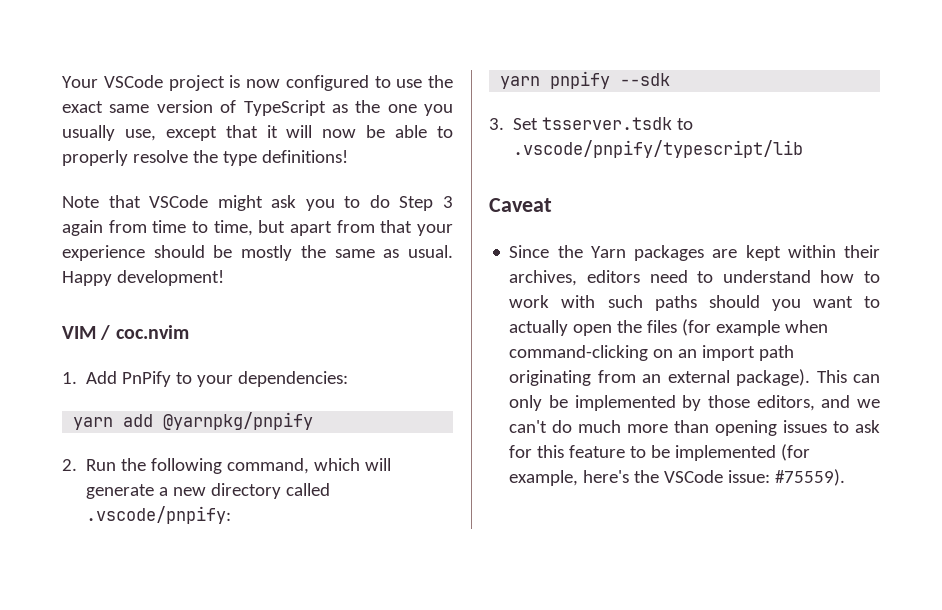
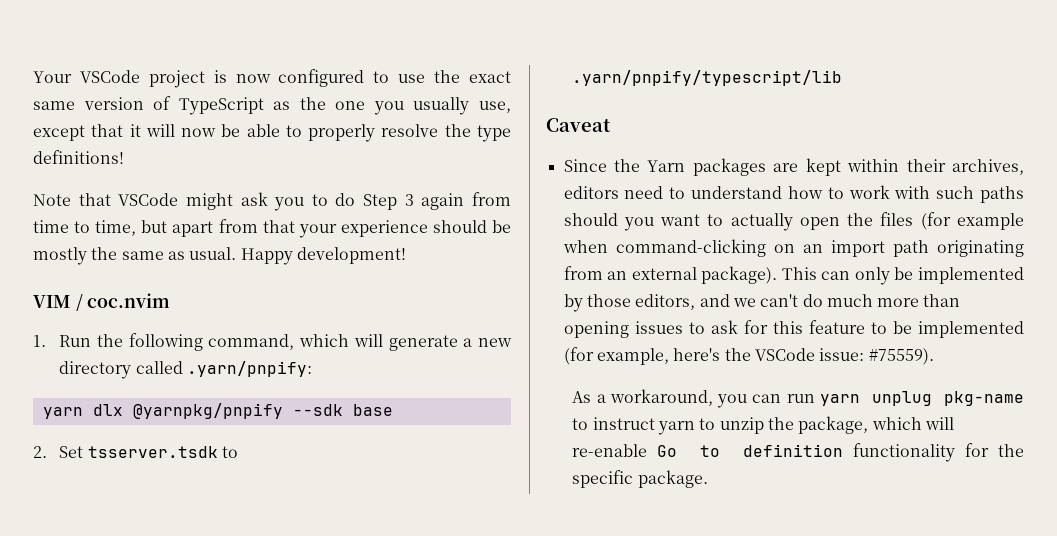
- 1. Add PnPify to your dependencies:
- yarn add @yarnpkg/pnpify
- 2. Run the following command, which will generate a new directory called .vscode/pnpify:
- yarn pnpify --sdk
- 3. Set tsserver.tsdk to .vscode/pnpify/typescript/lib
+ 1. Run the following command, which will generate a new directory called .yarn/pnpify:
+ yarn dlx @yarnpkg/pnpify --sdk base
+ 2. Set tsserver.tsdk to .yarn/pnpify/typescript/lib
+ As a workaround, you can run yarn unplug pkg-name to instruct yarn to unzip the package, which will re-enable Go to definition functionality for the specific package.

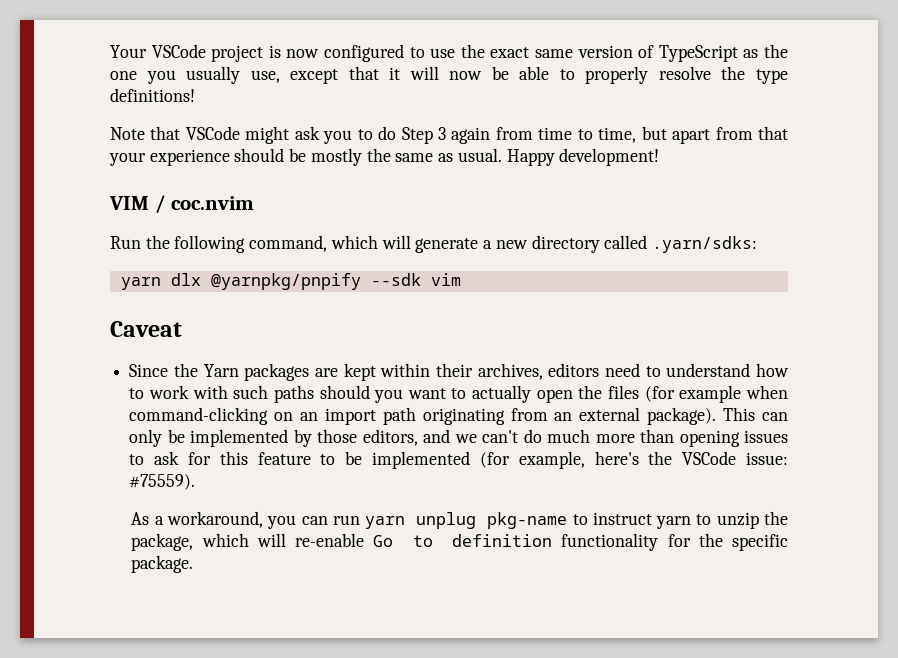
- 1. Run the following command, which will generate a new directory called .yarn/pnpify:
+ Run the following command, which will generate a new directory called .yarn/sdks:
- yarn dlx @yarnpkg/pnpify --sdk base
- 2. Set tsserver.tsdk to .yarn/pnpify/typescript/lib
+ yarn dlx @yarnpkg/pnpify --sdk vim

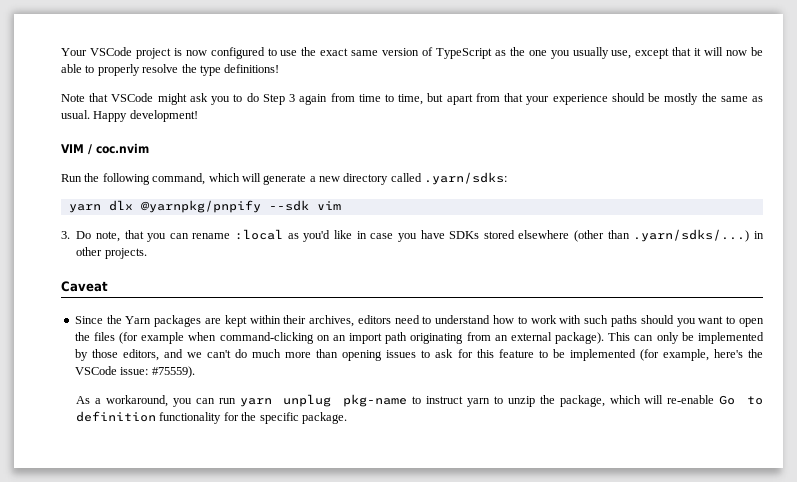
+ 3. Do note, that you can rename :local as you'd like in case you have SDKs stored elsewhere (other than .yarn/sdks/...) in other projects.
- Since the Yarn packages are kept within their archives, editors need to understand how to work with such paths should you want to actually open the files (for example when command-clicking on an import path originating from an external package).
+ Since the Yarn packages are kept within their archives, editors need to understand how to work with such paths should you want to open the files (for example when command-clicking on an import path originating from an external package).

